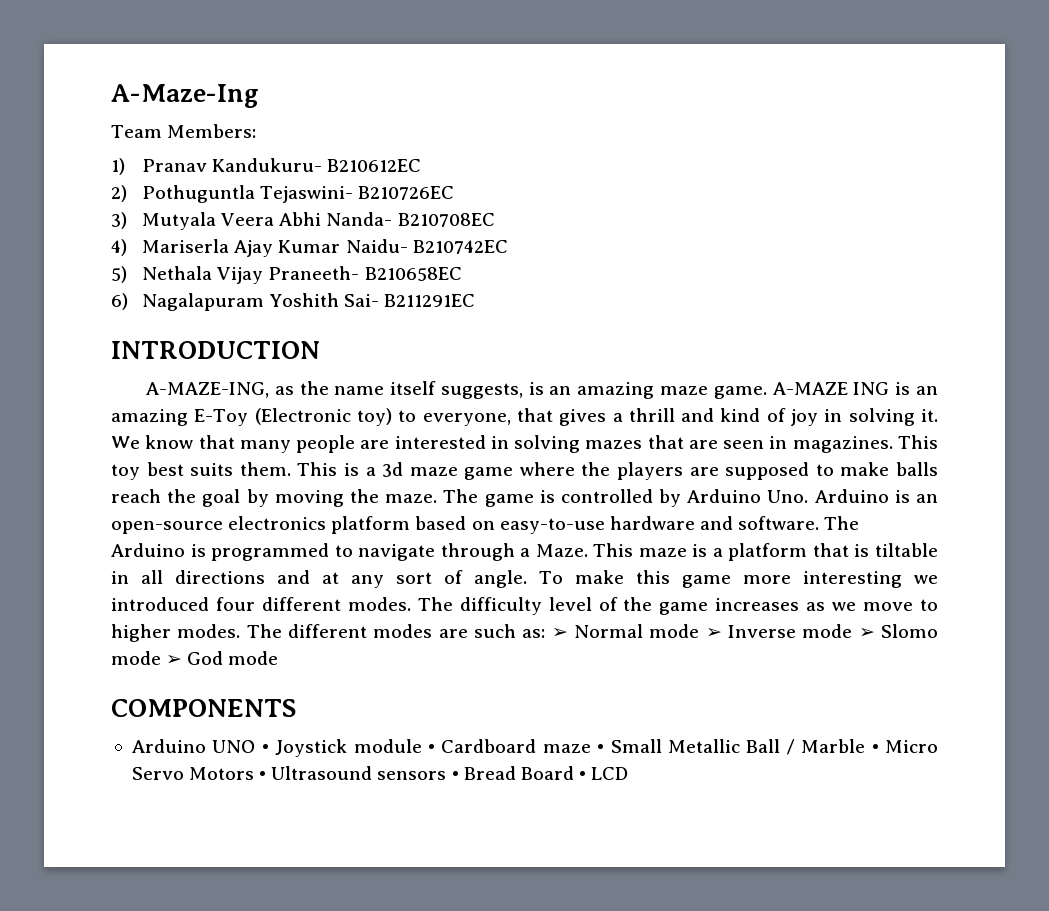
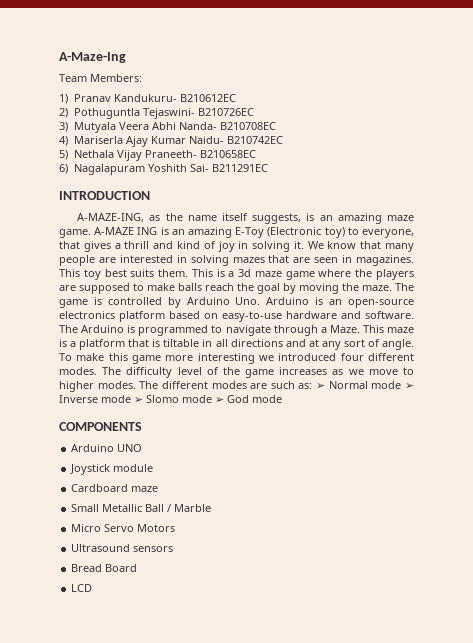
- Arduino UNO • Joystick module • Cardboard maze • Small Metallic Ball / Marble • Micro Servo Motors • Ultrasound sensors • Bread Board • LCD
+ Arduino UNO
+ Joystick module
+ Cardboard maze
+ Small Metallic Ball / Marble
+ Micro Servo Motors
+ Ultrasound sensors
+ Bread Board
+ LCD

